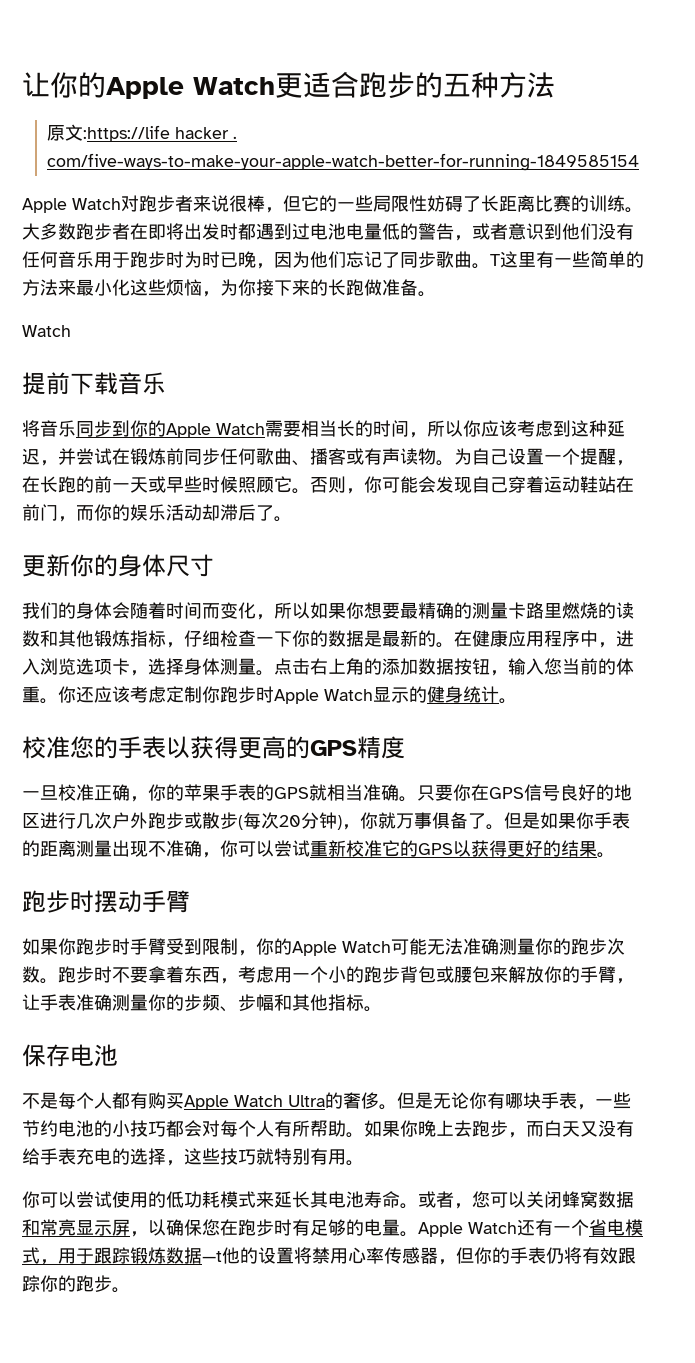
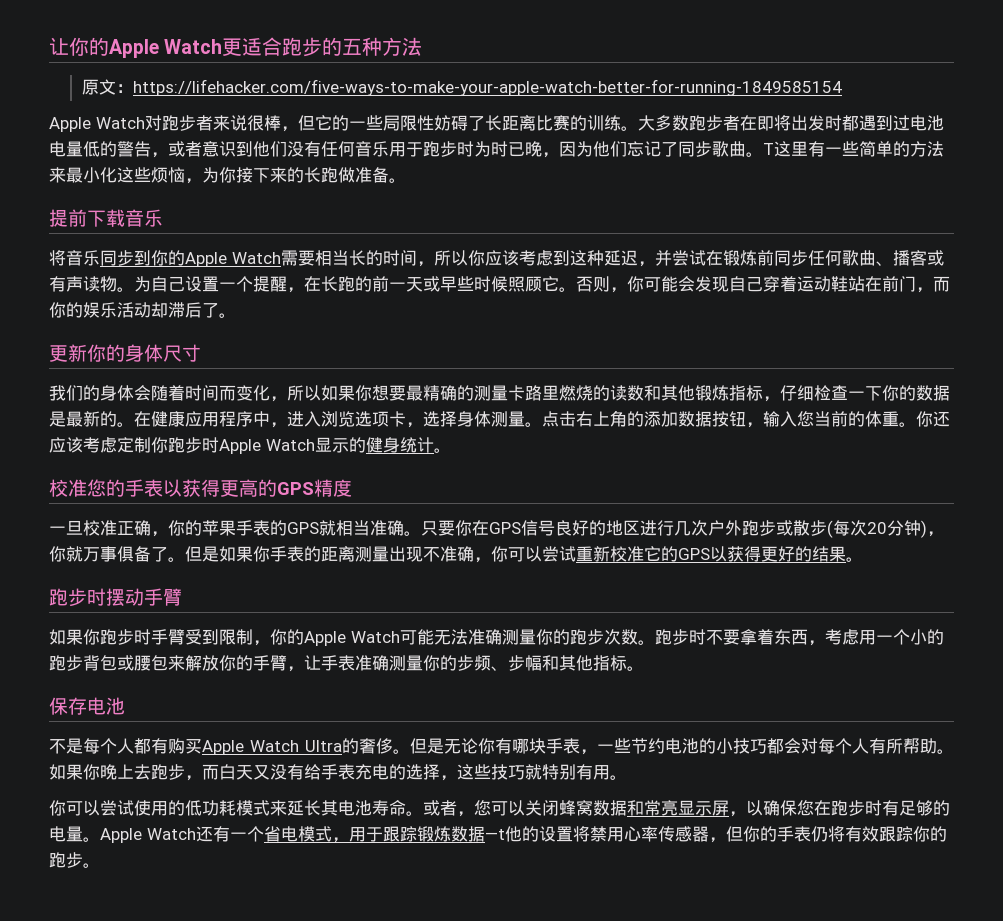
- 原文:https://life hacker . com/five-ways-to-make-your-apple-watch-better-for-running-1849585154
+ 原文：https://lifehacker.com/five-ways-to-make-your-apple-watch-better-for-running-1849585154
  T这里有一些简单的方法来最小化这些烦恼，为你接下来的长跑做准备。
- Watch

